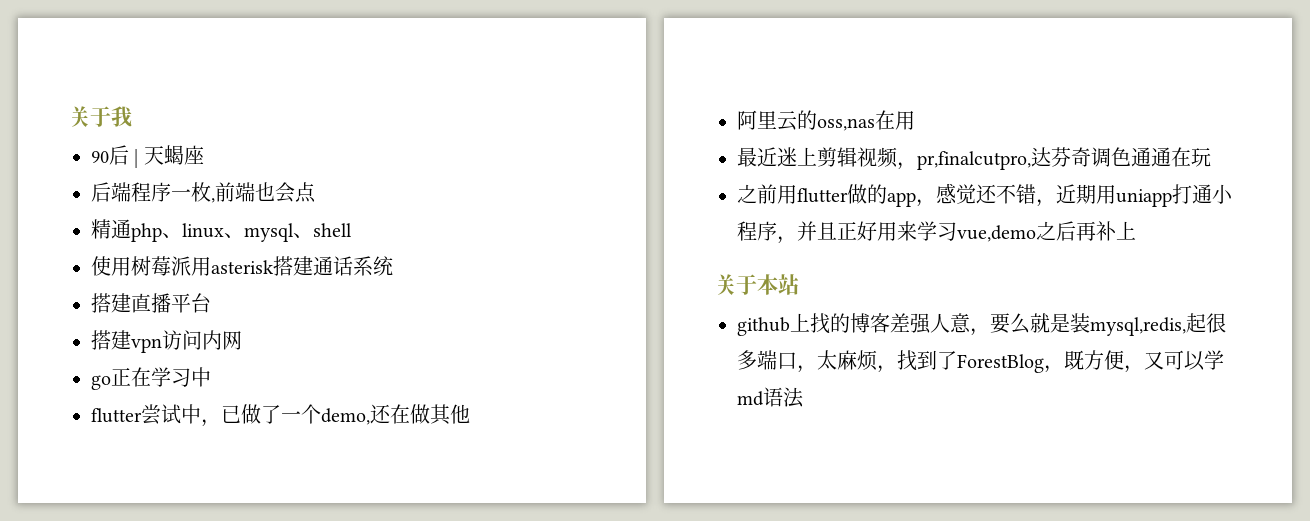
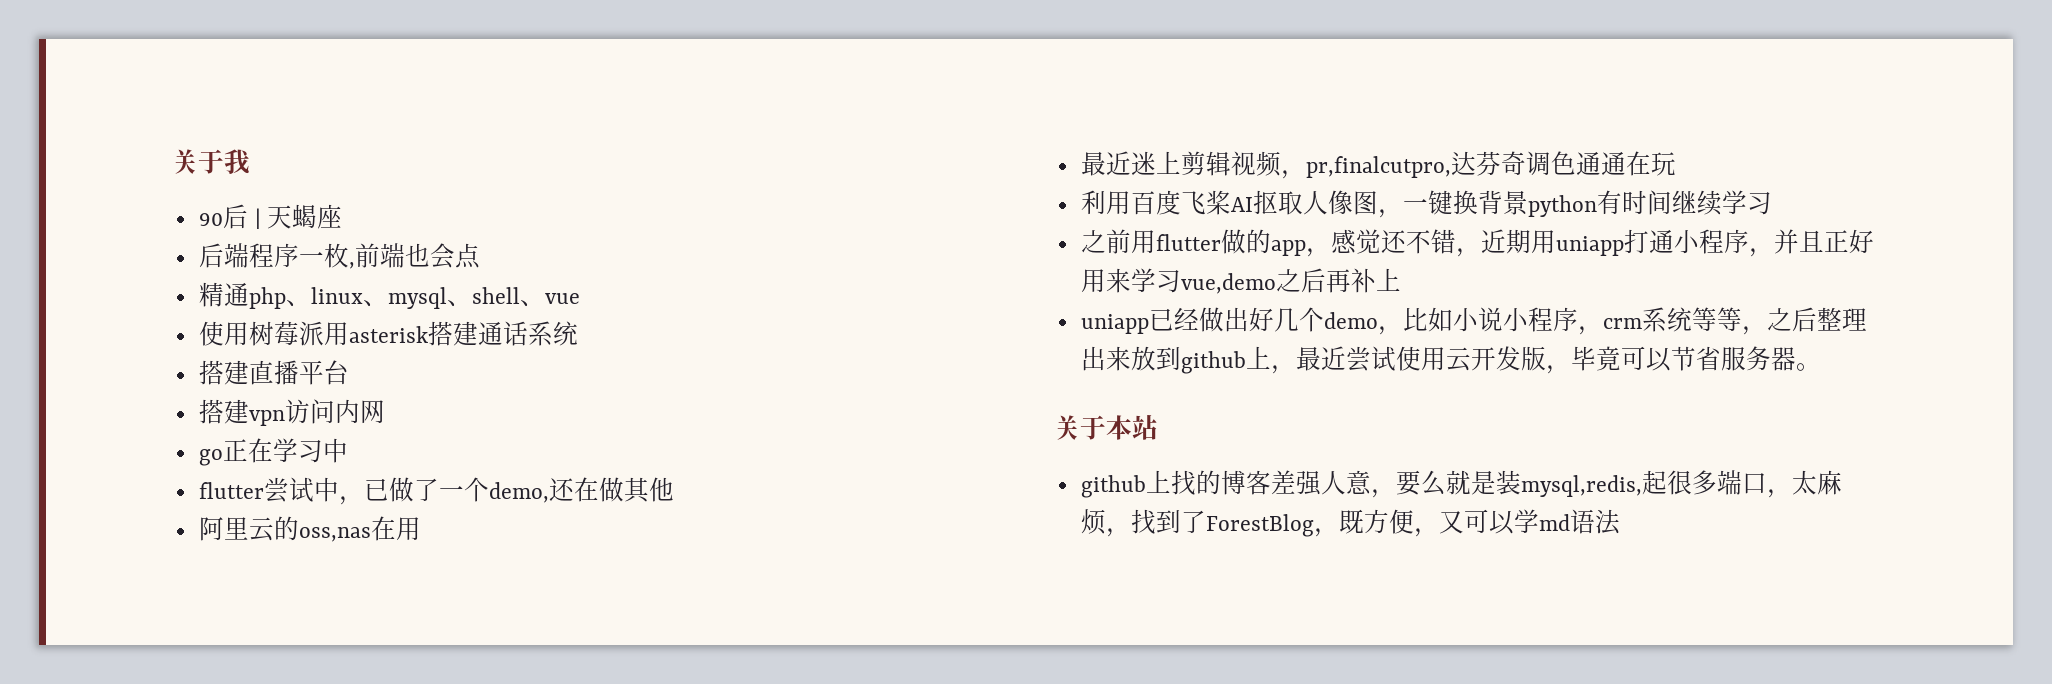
- 精通php、linux、mysql、shell
+ 精通php、linux、mysql、shell、vue
+ 利用百度飞桨AI抠取人像图，一键换背景python有时间继续学习
+ uniapp已经做出好几个demo，比如小说小程序，crm系统等等，之后整理出来放到github上，最近尝试使用云开发版，毕竟可以节省服务器。

